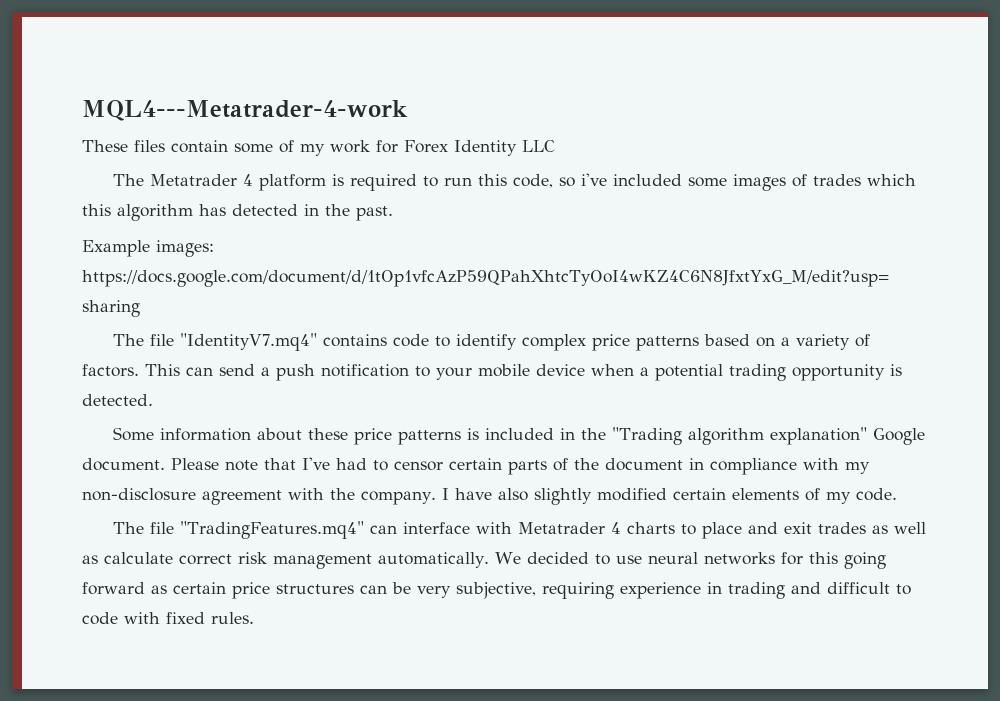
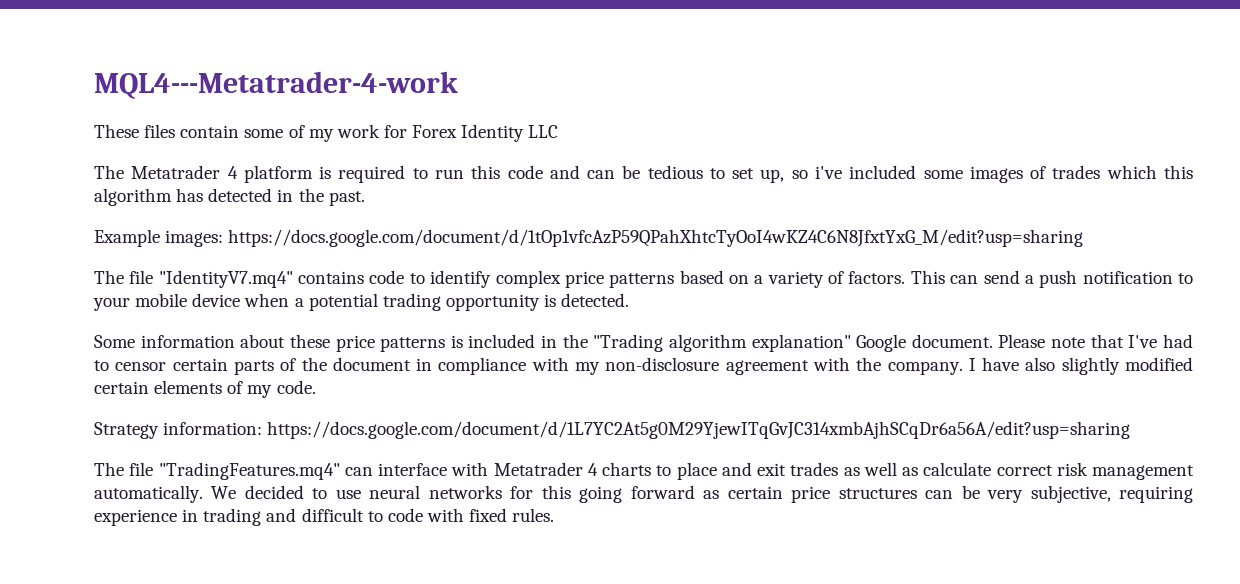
- The Metatrader 4 platform is required to run this code, so i've included some images of trades which this algorithm has detected in the past.
+ The Metatrader 4 platform is required to run this code and can be tedious to set up, so i've included some images of trades which this algorithm has detected in the past.
+ Strategy information: https://docs.google.com/document/d/1L7YC2At5g0M29YjewITqGvJC314xmbAjhSCqDr6a56A/edit?usp=sharing

